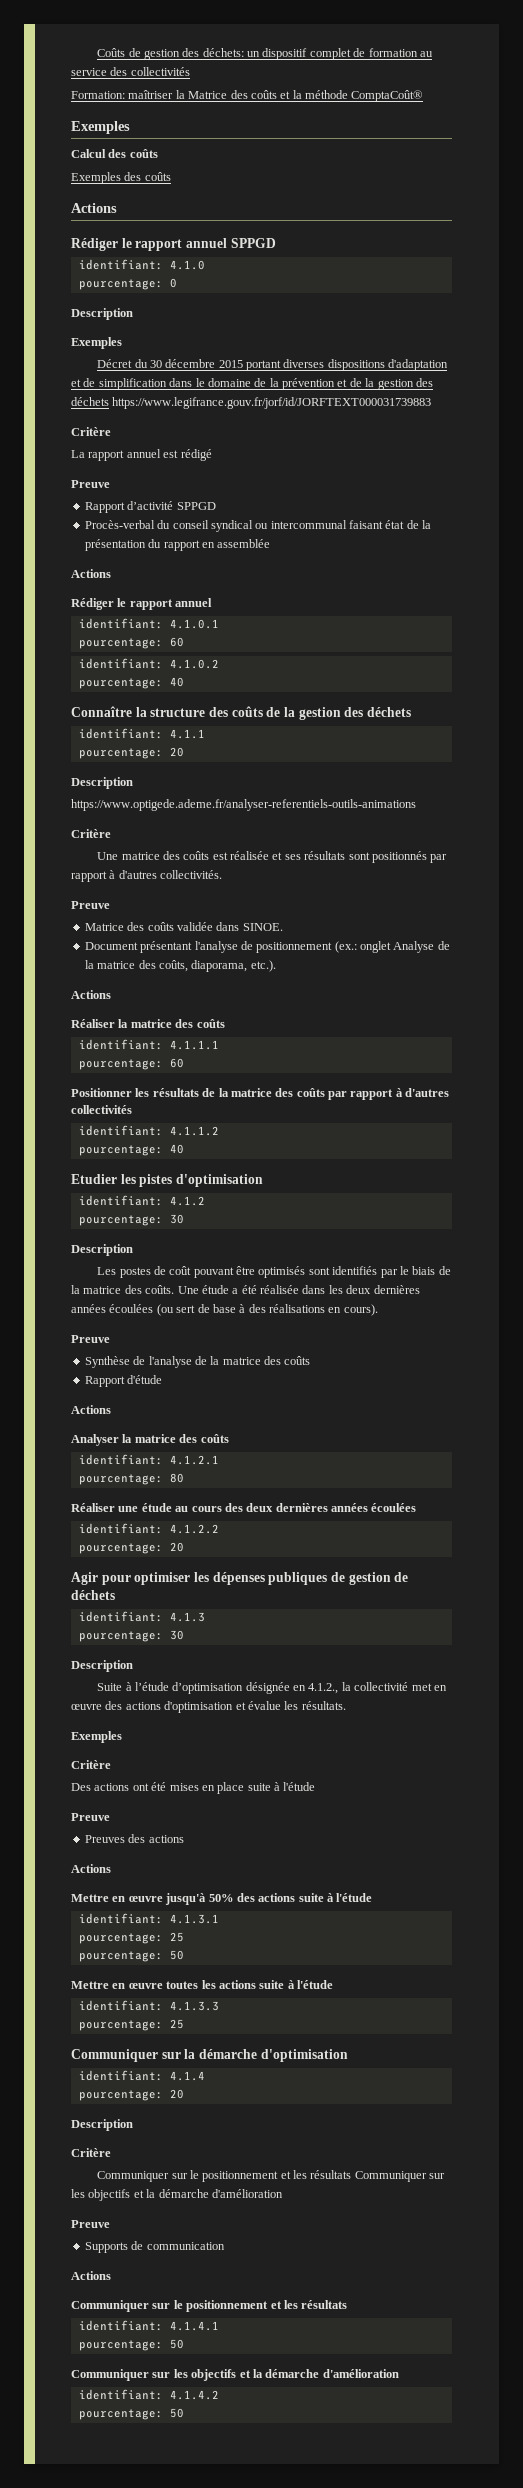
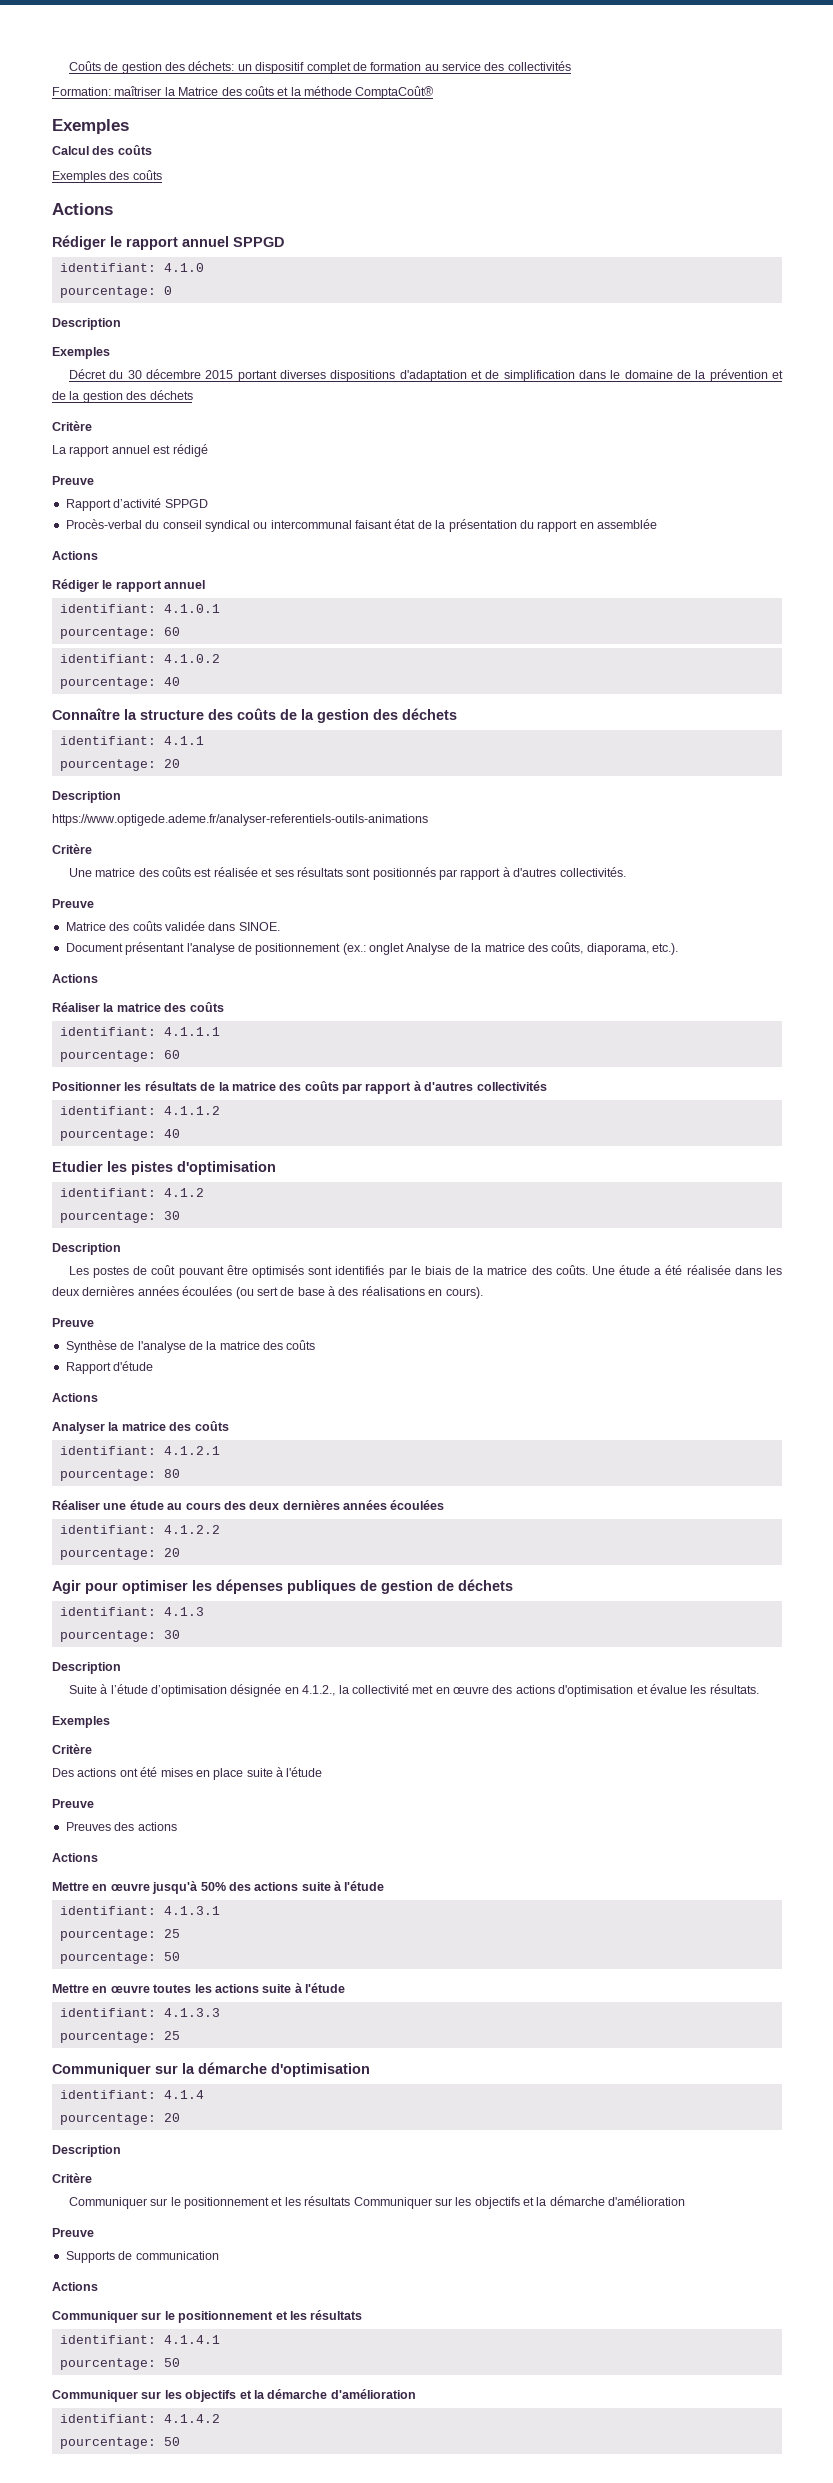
- Décret du 30 décembre 2015 portant diverses dispositions d'adaptation et de simplification dans le domaine de la prévention et de la gestion des déchets https://www.legifrance.gouv.fr/jorf/id/JORFTEXT000031739883
+ Décret du 30 décembre 2015 portant diverses dispositions d'adaptation et de simplification dans le domaine de la prévention et de la gestion des déchets

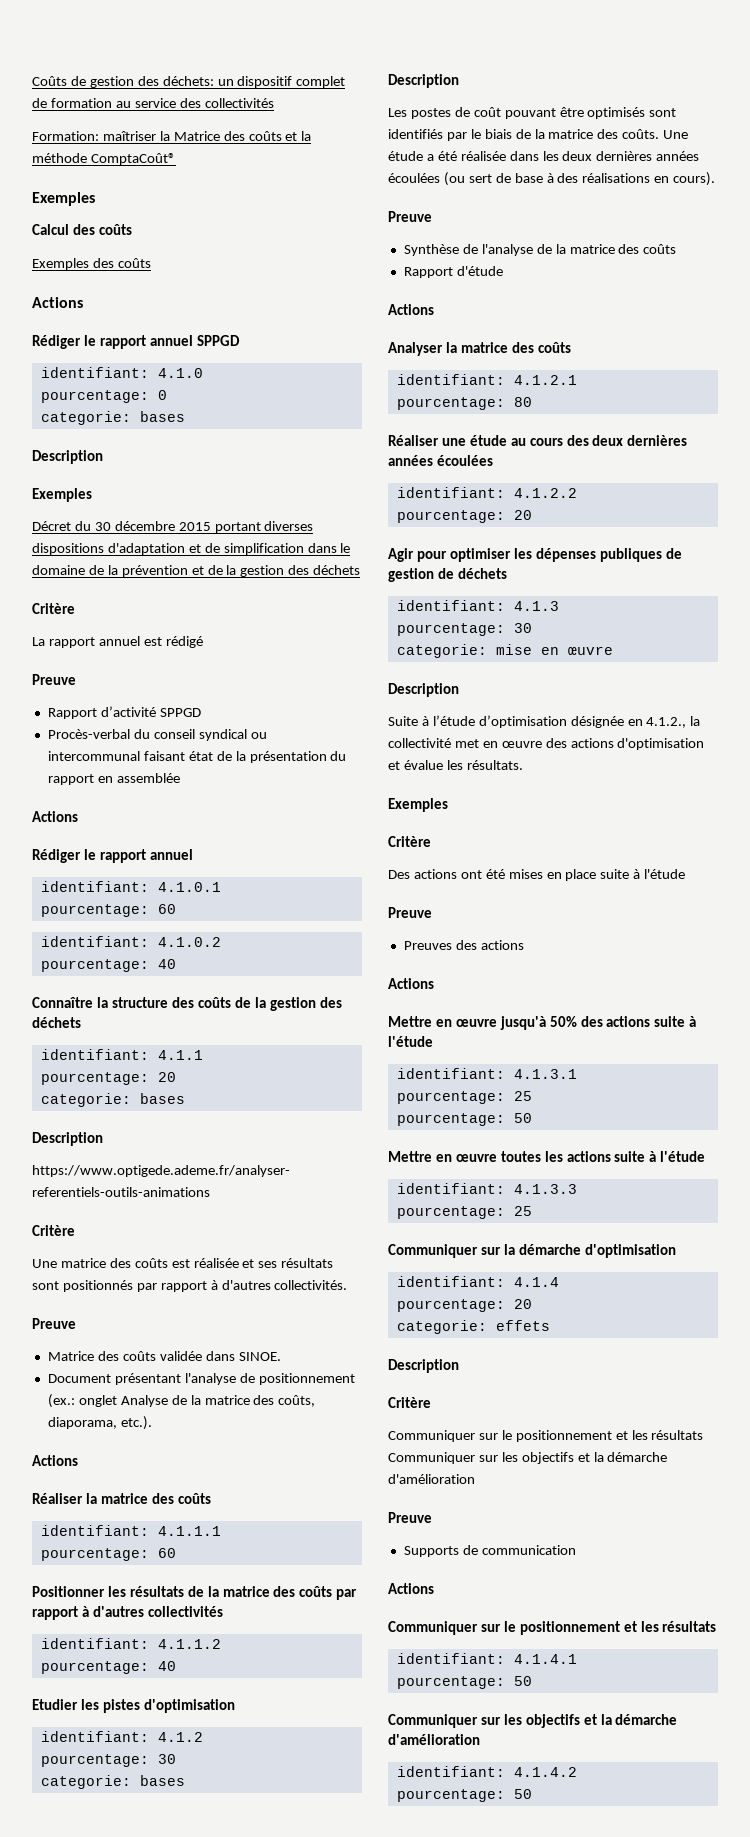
  pourcentage: 0
+ categorie: bases
  identifiant: 4.1.1
  pourcentage: 20
+ categorie: bases
  identifiant: 4.1.2
  pourcentage: 30
+ categorie: bases
+ categorie: mise en œuvre
+ categorie: effets

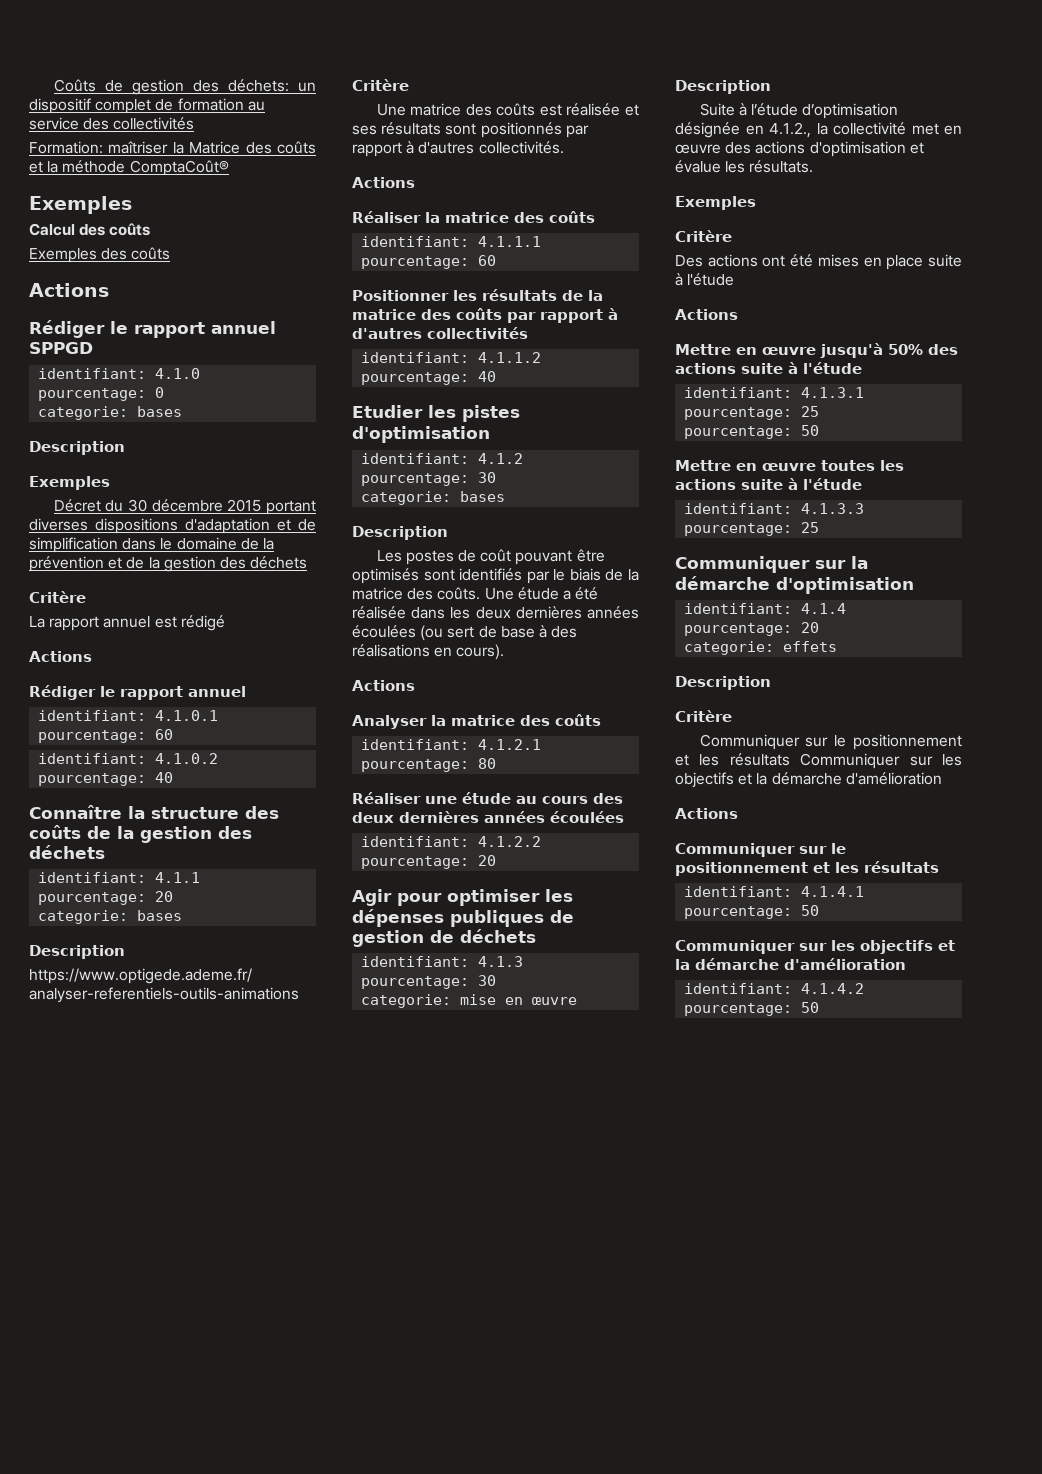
  La rapport annuel est rédigé
- Preuve
- Rapport d’activité SPPGD
- Procès-verbal du conseil syndical ou intercommunal faisant état de la présentation du rapport en assemblée
  Une matrice des coûts est réalisée et ses résultats sont positionnés par rapport à d'autres collectivités.
- Preuve
- Matrice des coûts validée dans SINOE.
- Document présentant l'analyse de positionnement (ex.: onglet Analyse de la matrice des coûts, diaporama, etc.).
  Une étude a été réalisée dans les deux dernières années écoulées (ou sert de base à des réalisations en cours).
- Preuve
- Synthèse de l'analyse de la matrice des coûts
- Rapport d'étude
  Des actions ont été mises en place suite à l'étude
- Preuve
- Preuves des actions
  Communiquer sur le positionnement et les résultats Communiquer sur les objectifs et la démarche d'amélioration
- Preuve
- Supports de communication

